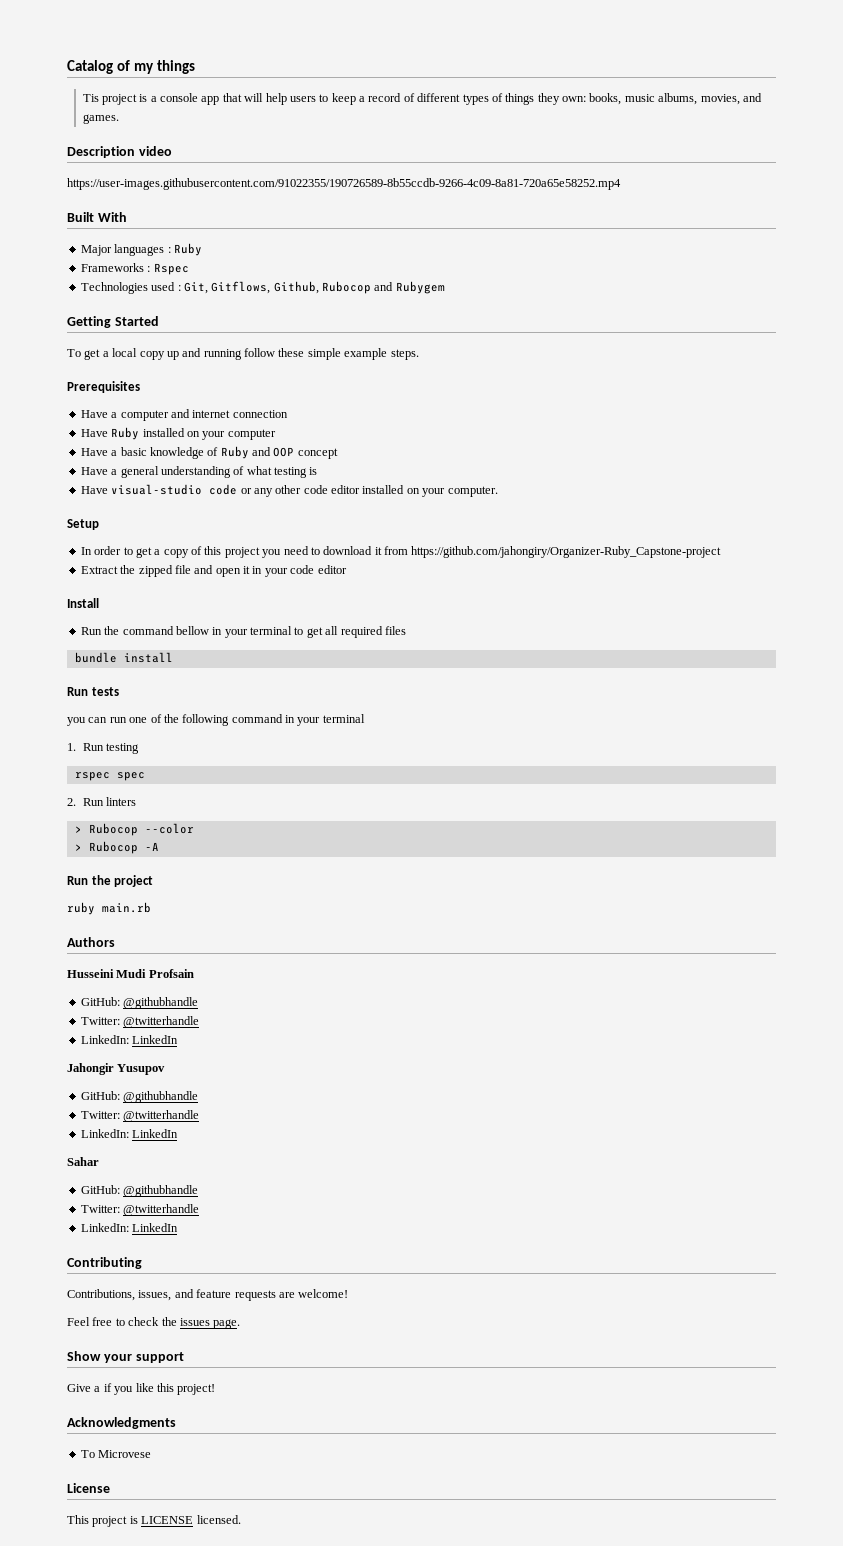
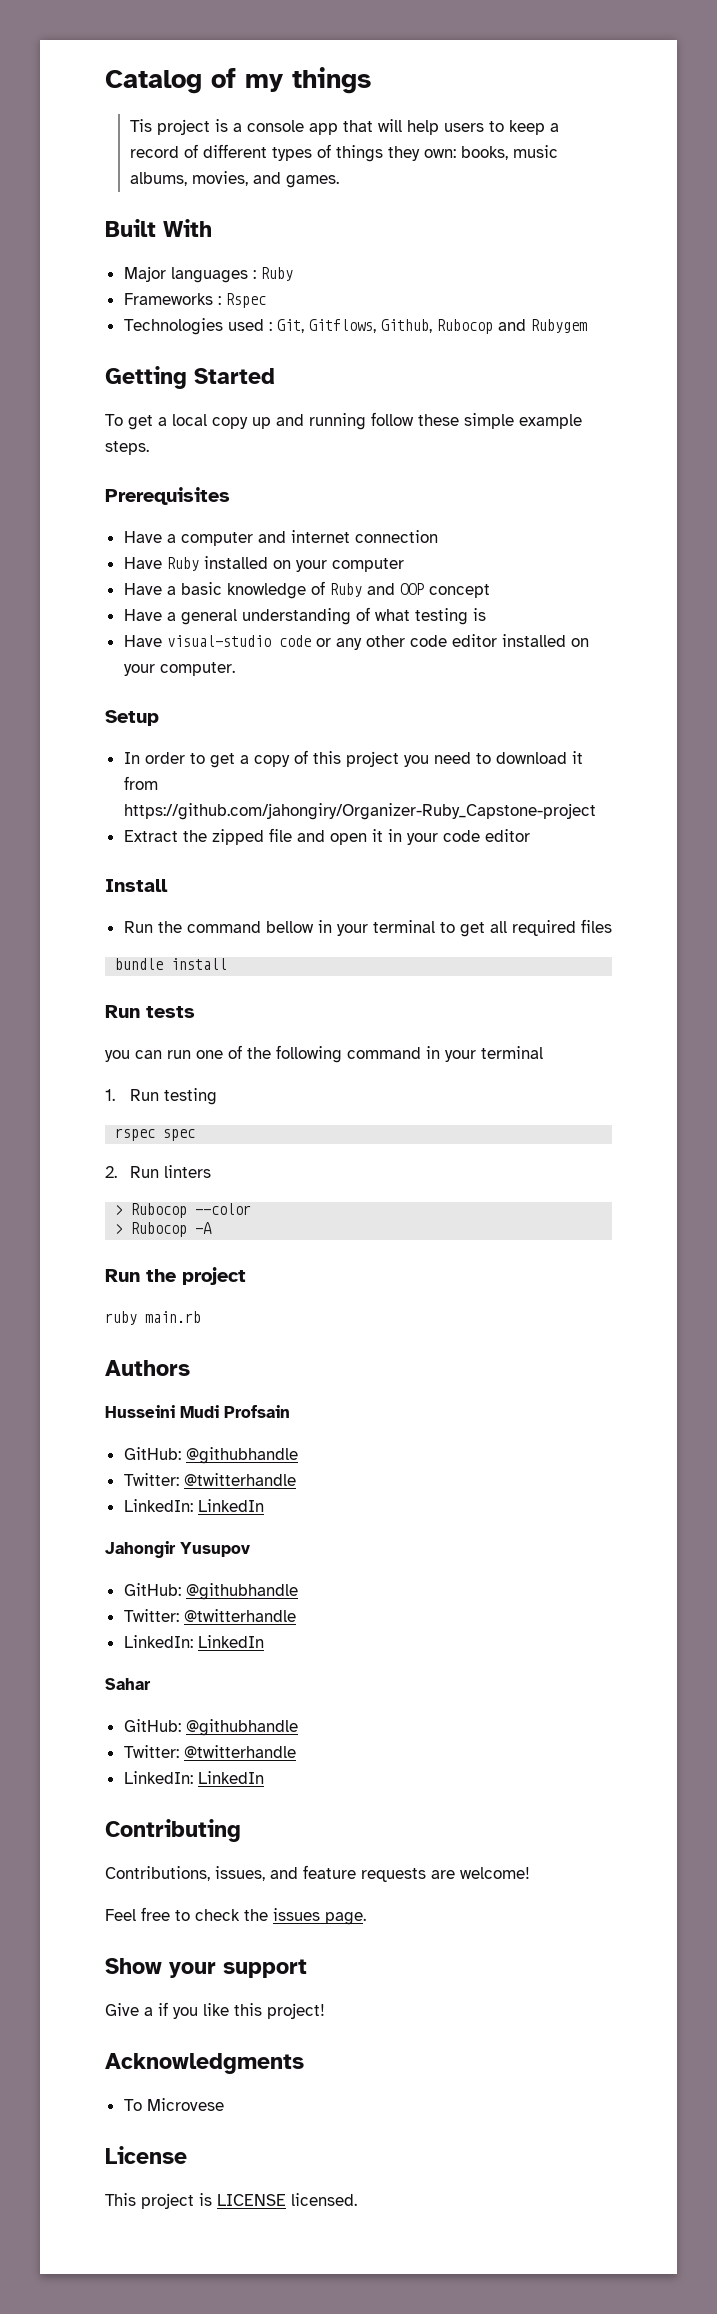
- Description video
- https://user-images.githubusercontent.com/91022355/190726589-8b55ccdb-9266-4c09-8a81-720a65e58252.mp4

